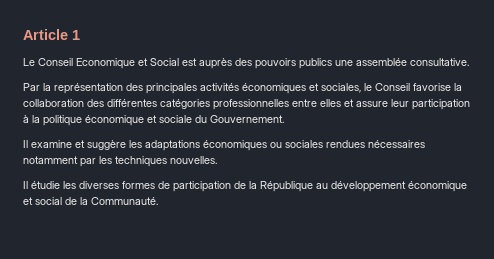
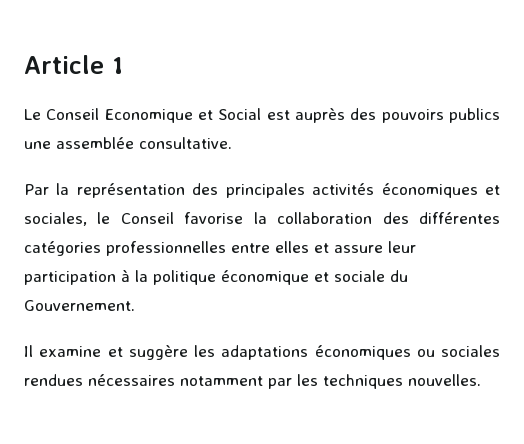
- Il étudie les diverses formes de participation de la République au développement économique et social de la Communauté.

